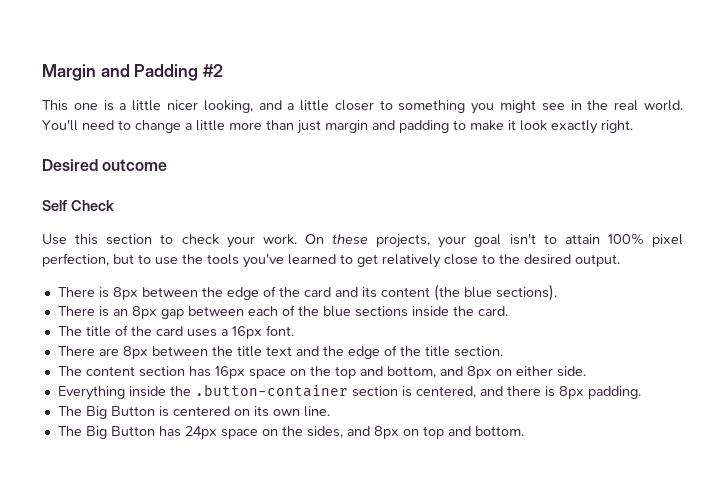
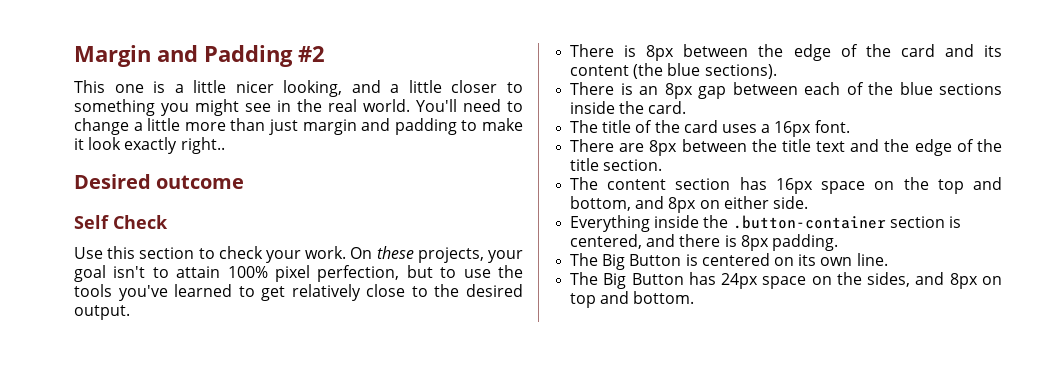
- You'll need to change a little more than just margin and padding to make it look exactly right.
+ You'll need to change a little more than just margin and padding to make it look exactly right..

